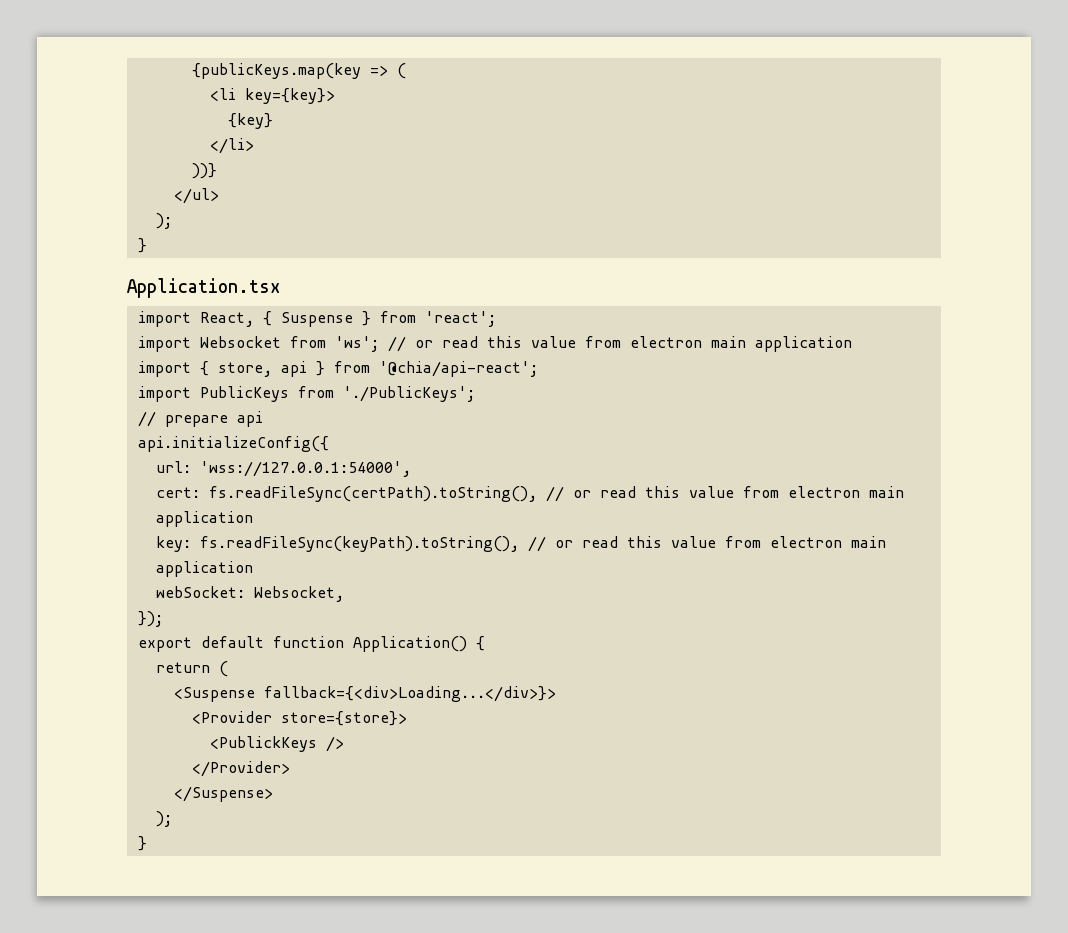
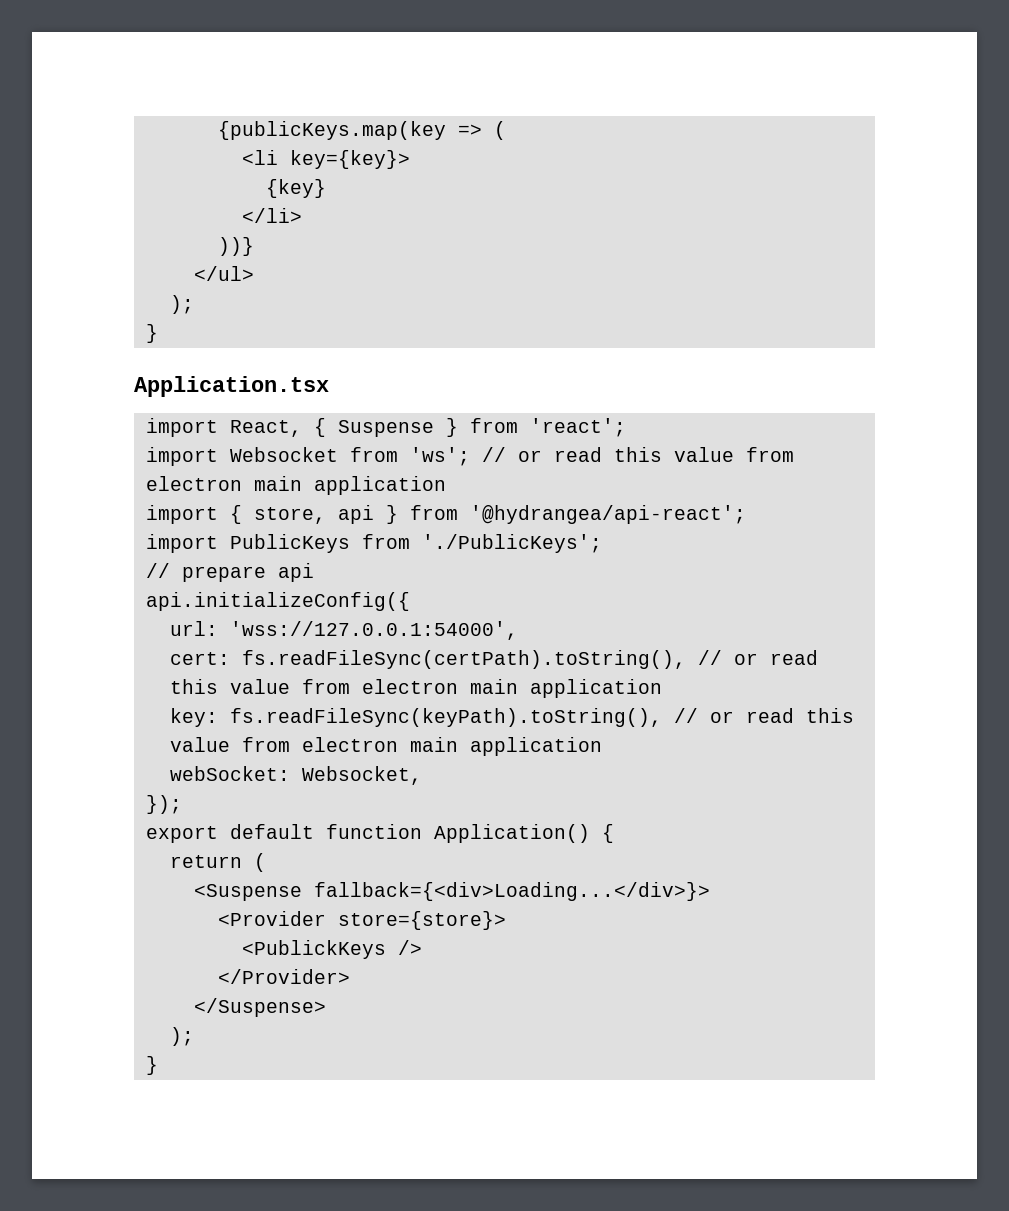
- import { store, api } from '@chia/api-react';
+ import { store, api } from '@hydrangea/api-react';

